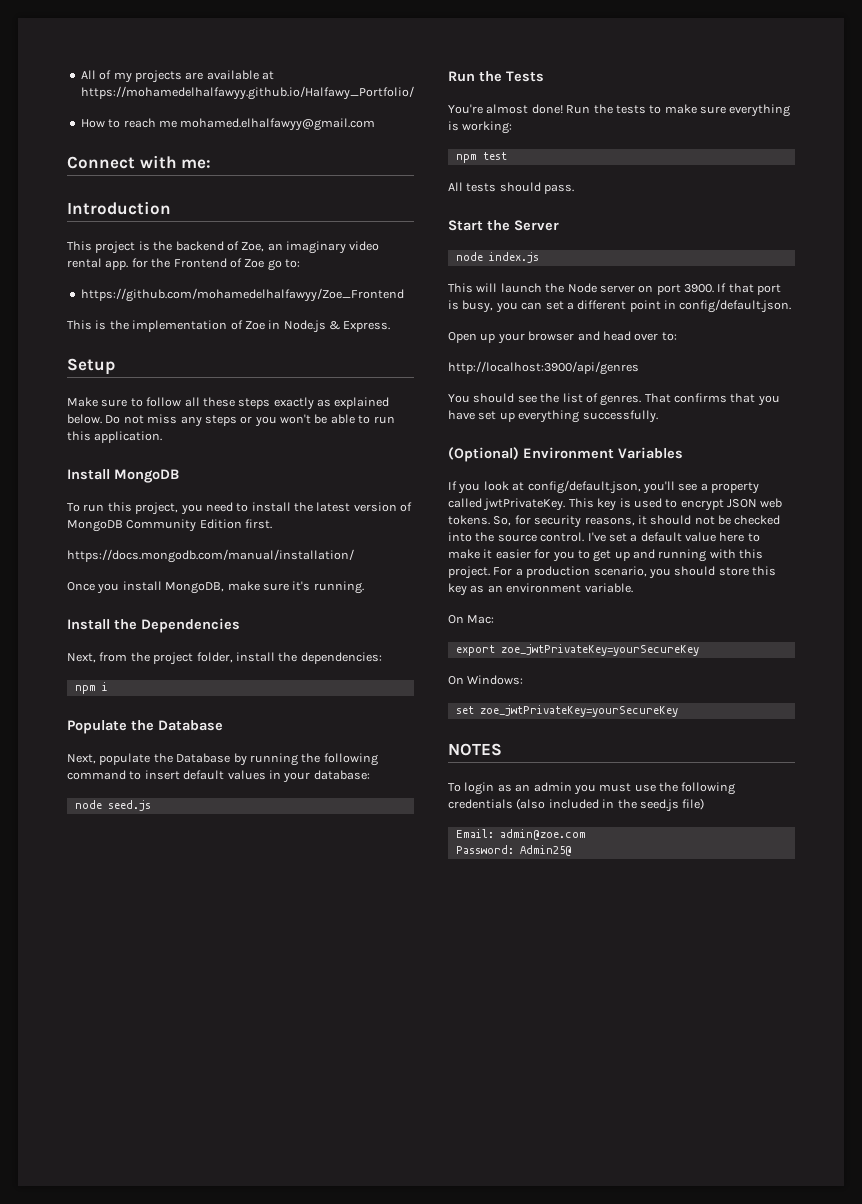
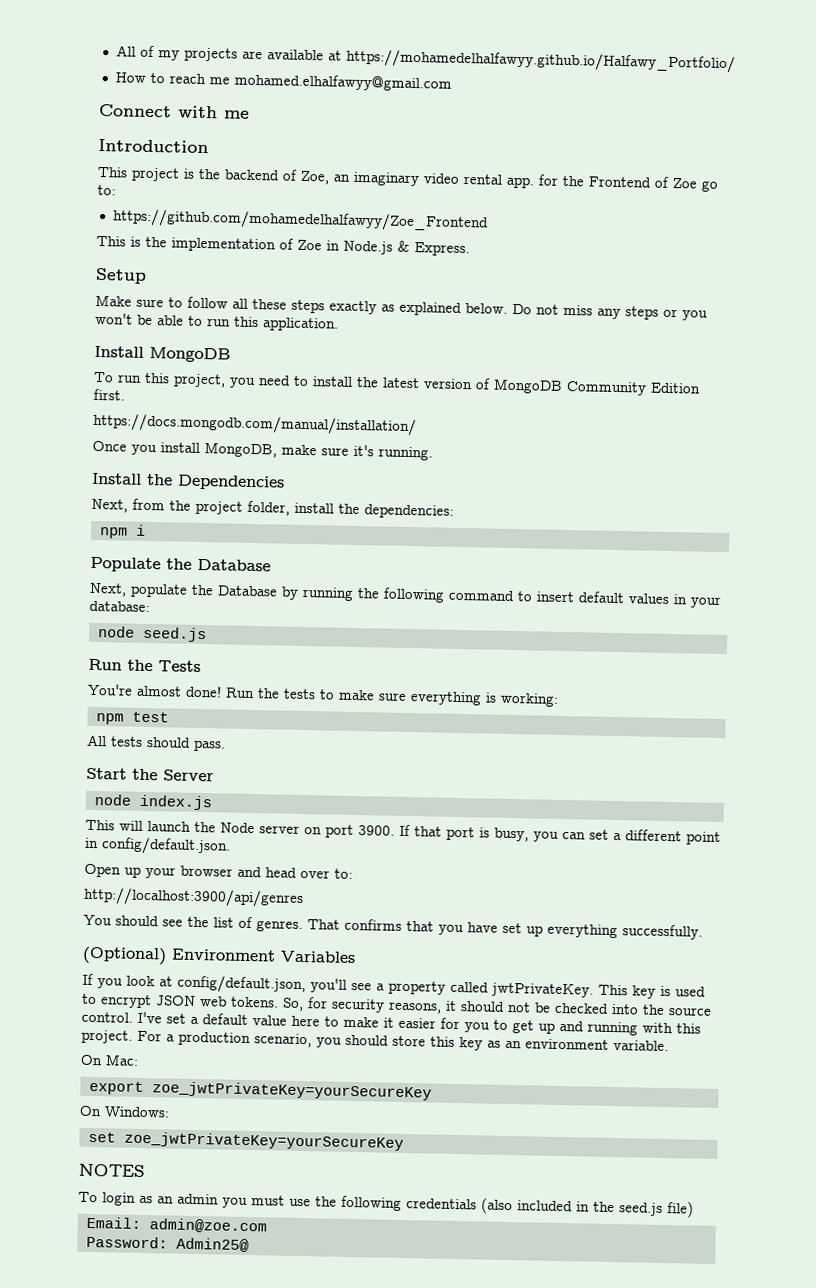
- Connect with me:
+ Connect with me

